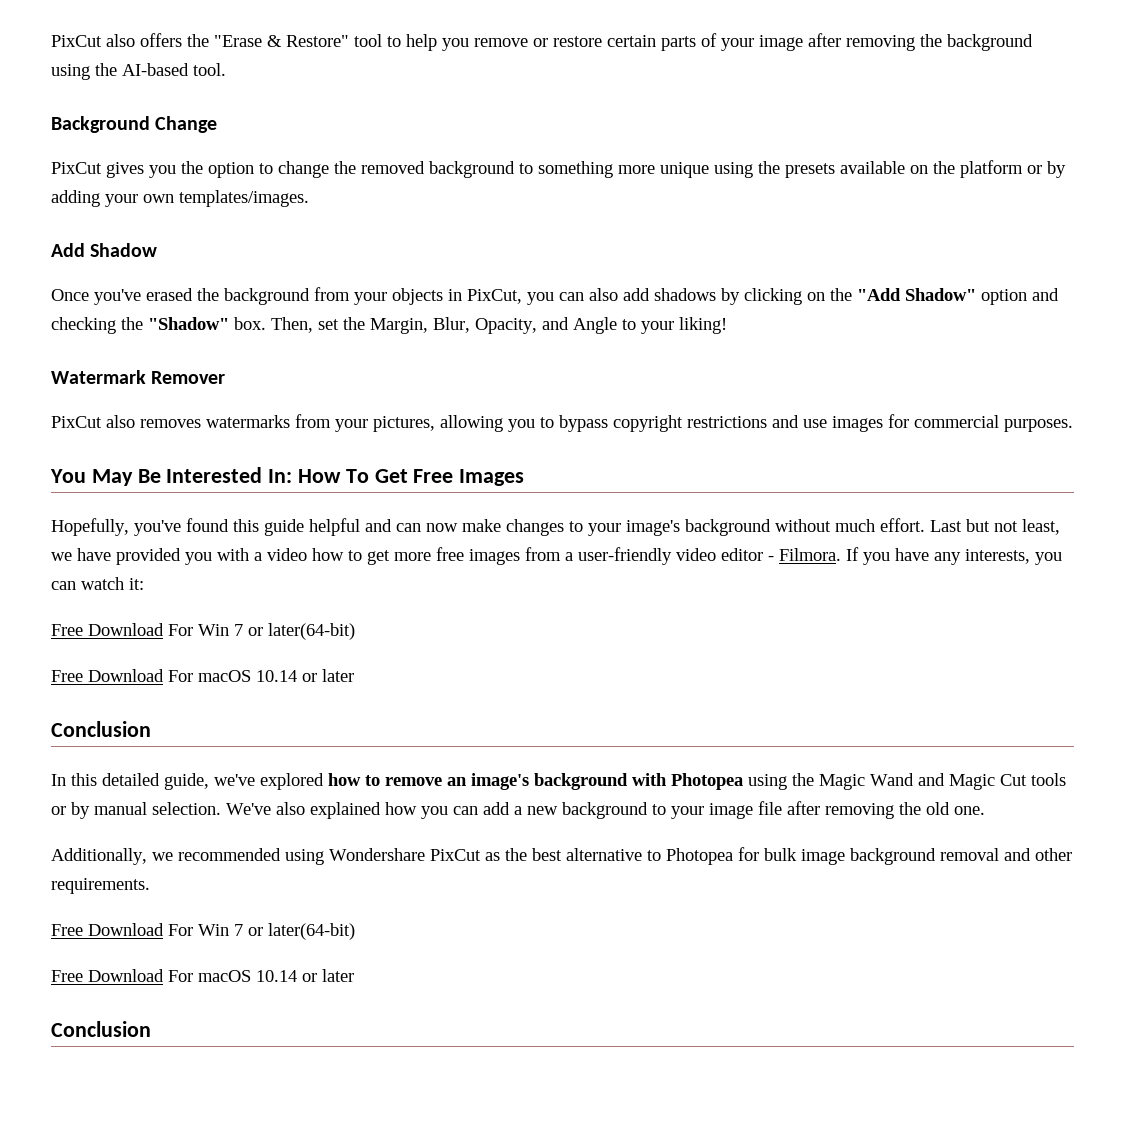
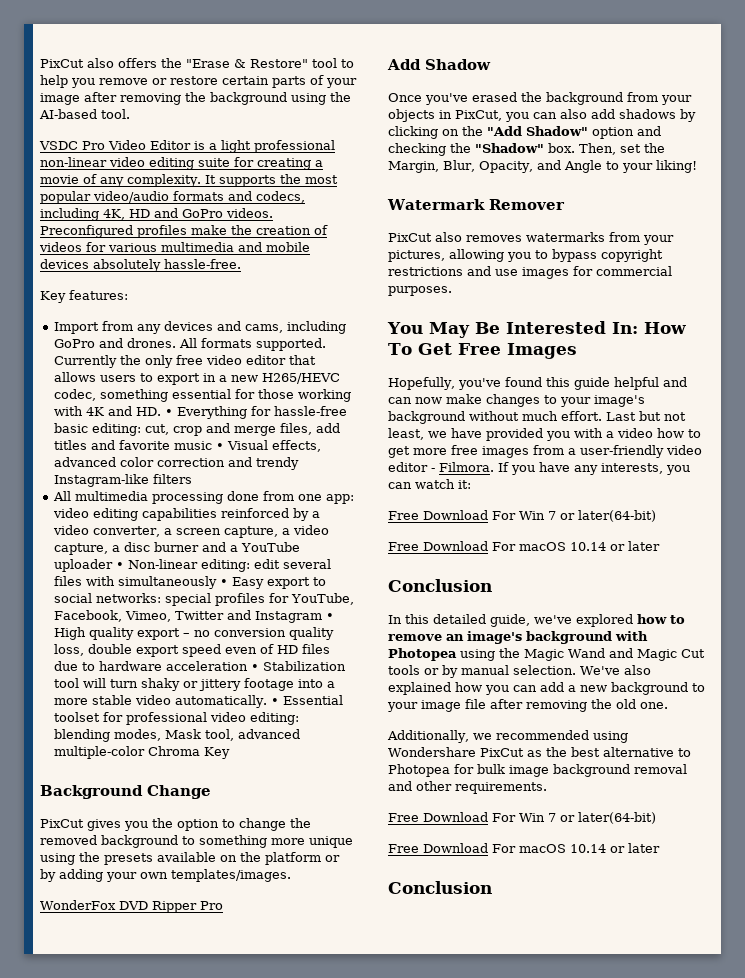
+ VSDC Pro Video Editor is a light professional non-linear video editing suite for creating a movie of any complexity. It supports the most popular video/audio formats and codecs, including 4K, HD and GoPro videos. Preconfigured profiles make the creation of videos for various multimedia and mobile devices absolutely hassle-free.
+ Key features:
+ Import from any devices and cams, including GoPro and drones. All formats supported. Сurrently the only free video editor that allows users to export in a new H265/HEVC codec, something essential for those working with 4K and HD. • Everything for hassle-free basic editing: cut, crop and merge files, add titles and favorite music • Visual effects, advanced color correction and trendy Instagram-like filters
+ All multimedia processing done from one app: video editing capabilities reinforced by a video converter, a screen capture, a video capture, a disc burner and a YouTube uploader • Non-linear editing: edit several files with simultaneously • Easy export to social networks: special profiles for YouTube, Facebook, Vimeo, Twitter and Instagram • High quality export – no conversion quality loss, double export speed even of HD files due to hardware acceleration • Stabilization tool will turn shaky or jittery footage into a more stable video automatically. • Essential toolset for professional video editing: blending modes, Mask tool, advanced multiple-color Chroma Key
+ WonderFox DVD Ripper Pro

